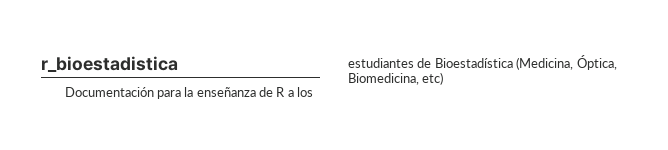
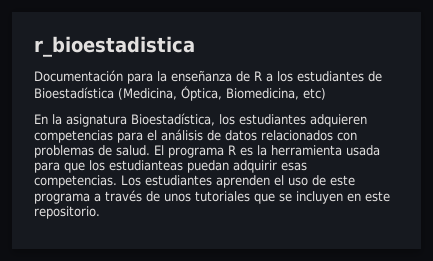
+ En la asignatura Bioestadística, los estudiantes adquieren competencias para el análisis de datos relacionados con problemas de salud. El programa R es la herramienta usada para que los estudianteas puedan adquirir esas competencias. Los estudiantes aprenden el uso de este programa a través de unos tutoriales que se incluyen en este repositorio.

